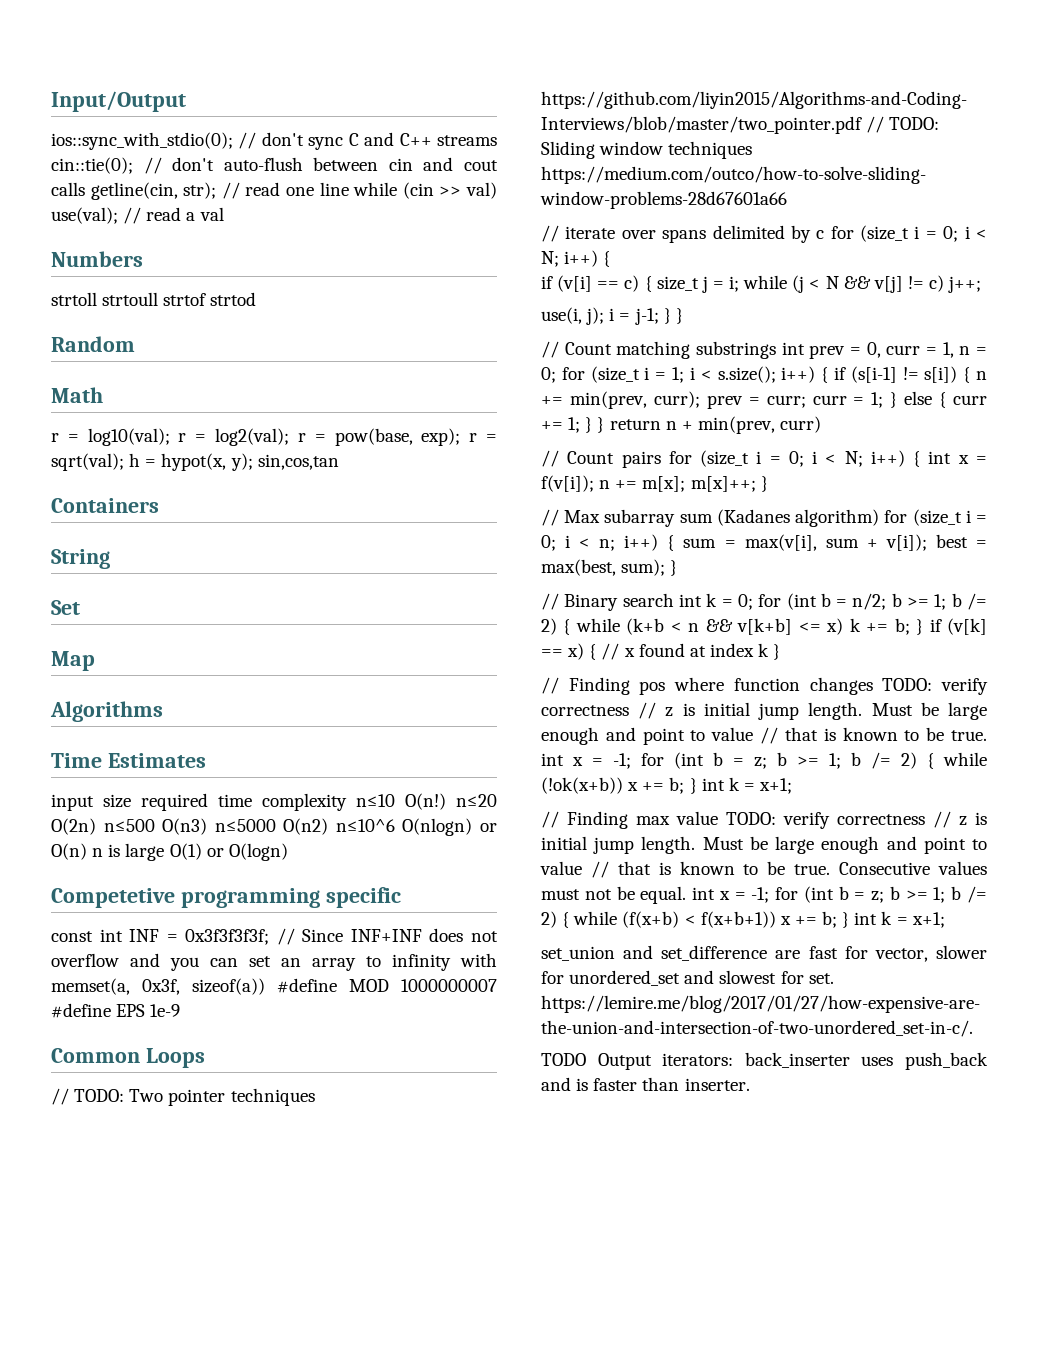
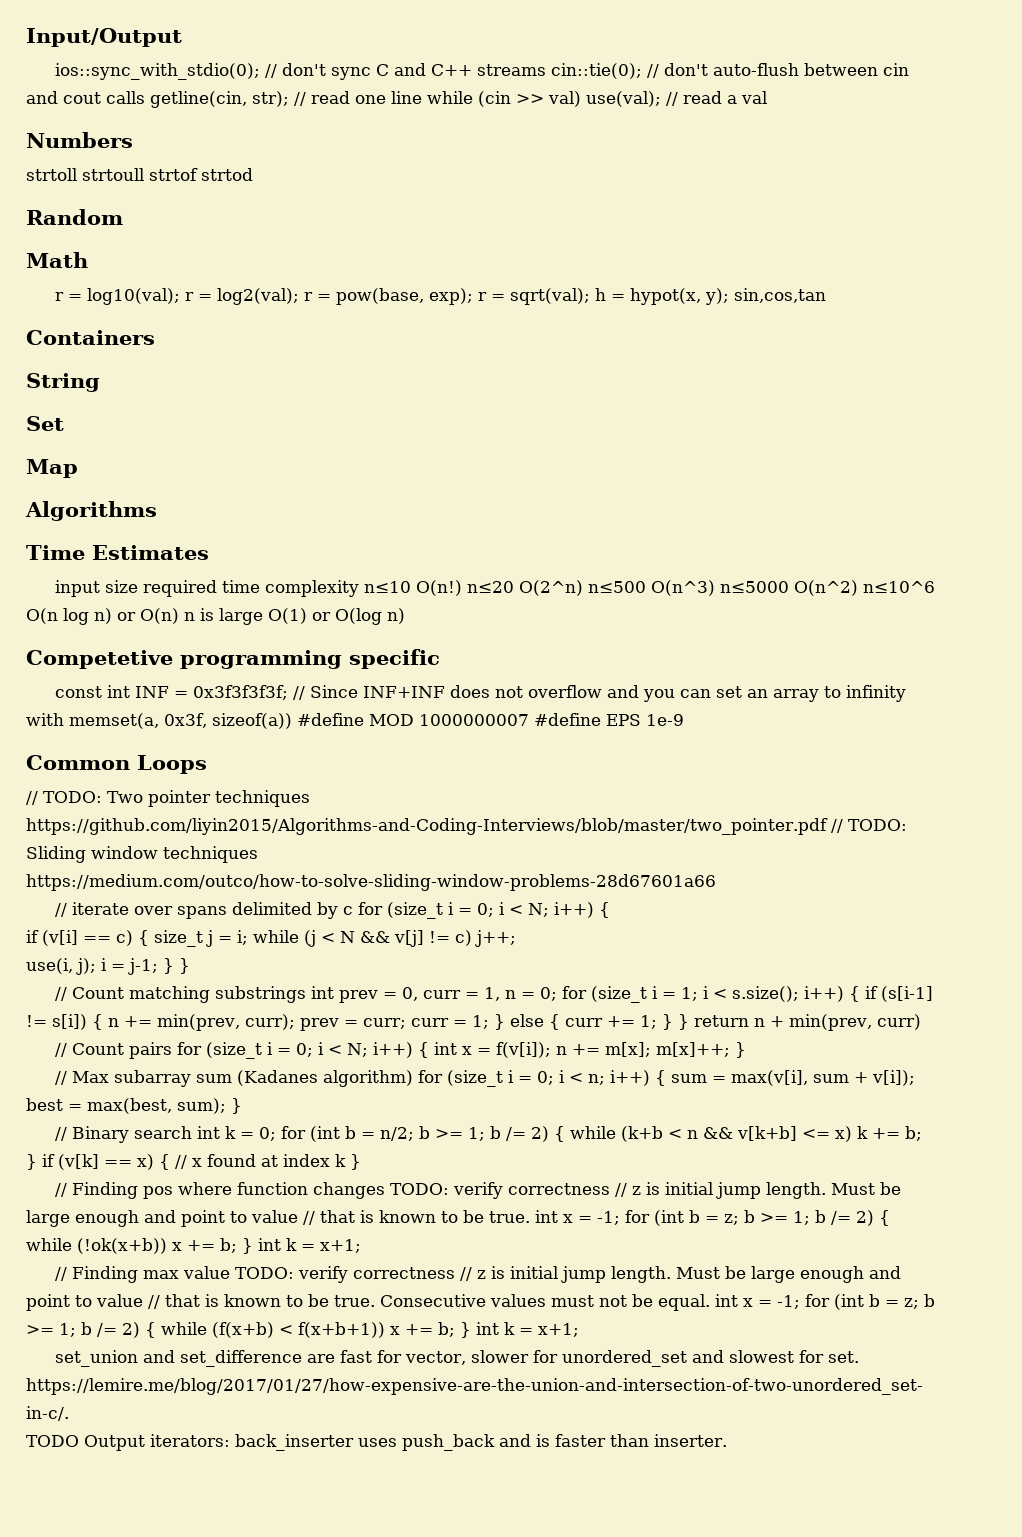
- input size required time complexity n≤10 O(n!) n≤20 O(2n) n≤500 O(n3) n≤5000 O(n2) n≤10^6 O(nlogn) or O(n) n is large O(1) or O(logn)
+ input size required time complexity n≤10 O(n!) n≤20 O(2^n) n≤500 O(n^3) n≤5000 O(n^2) n≤10^6 O(n log n) or O(n) n is large O(1) or O(log n)

